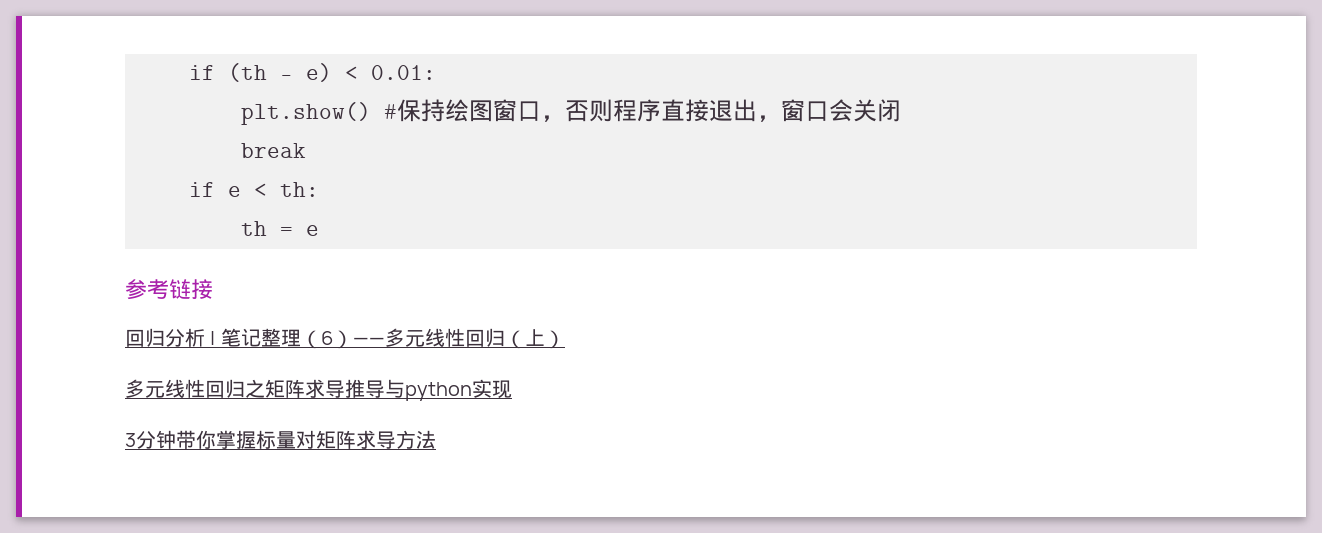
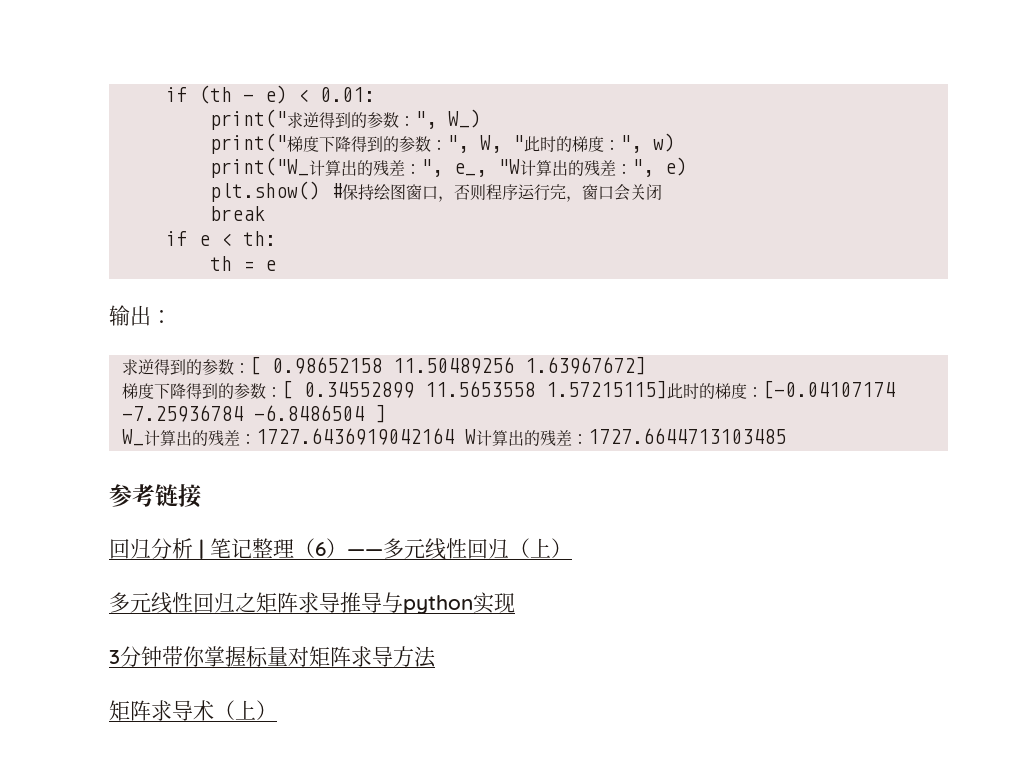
+ print("求逆得到的参数：", W_)
+ print("梯度下降得到的参数：", W, "此时的梯度：", w)
+ print("W_计算出的残差：", e_, "W计算出的残差：", e)
- plt.show() #保持绘图窗口，否则程序直接退出，窗口会关闭
+ plt.show() #保持绘图窗口，否则程序运行完，窗口会关闭
+ 输出：
+ 求逆得到的参数：[ 0.98652158 11.50489256 1.63967672]
+ 梯度下降得到的参数：[ 0.34552899 11.5653558 1.57215115]此时的梯度：[-0.04107174 -7.25936784 -6.8486504 ]
+ W_计算出的残差：1727.6436919042164 W计算出的残差：1727.6644713103485
+ 矩阵求导术（上）

